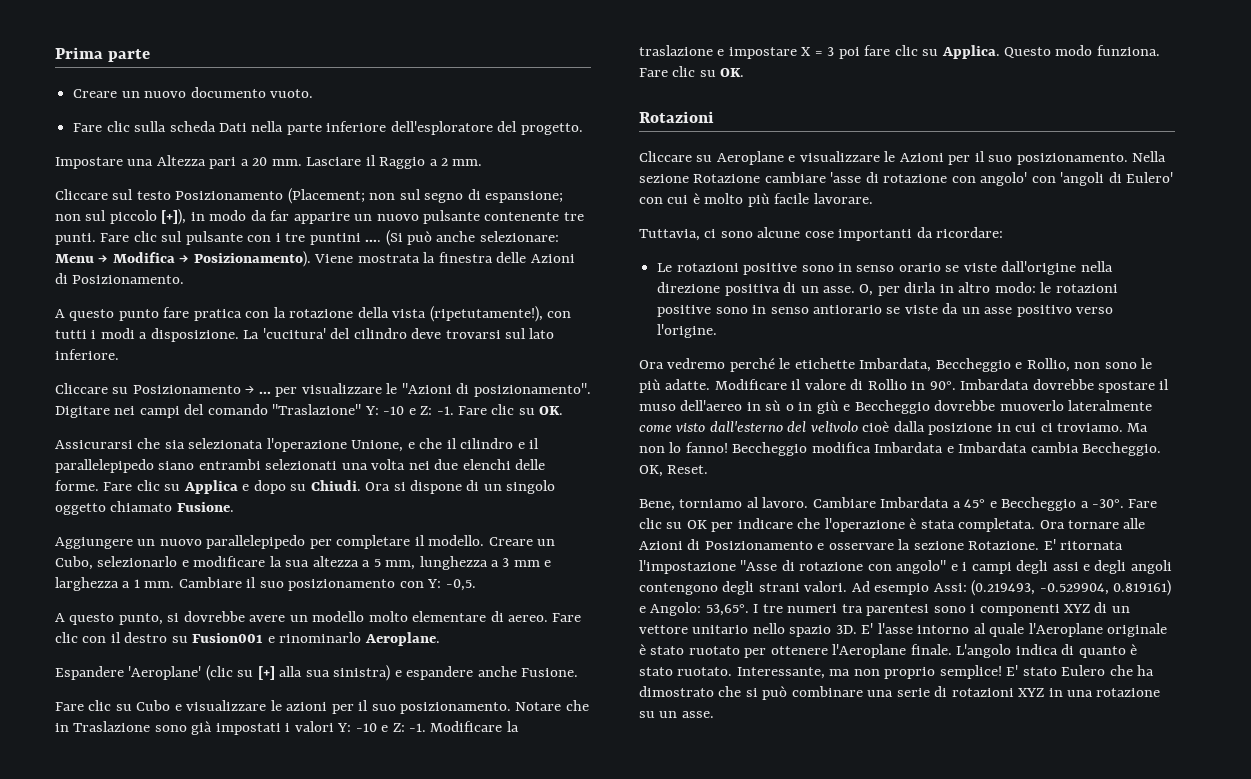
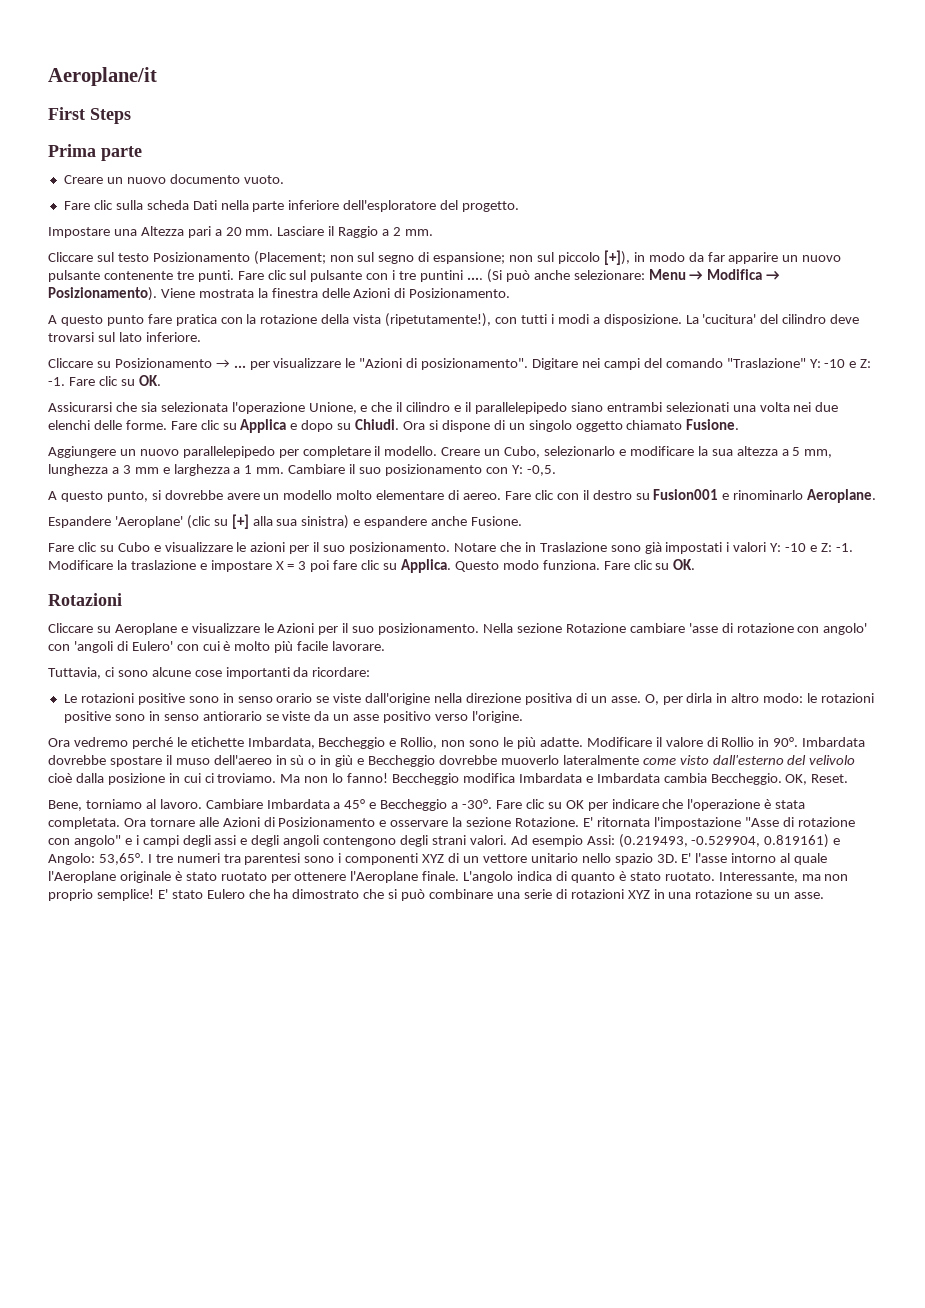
+ Aeroplane/it
+ First Steps

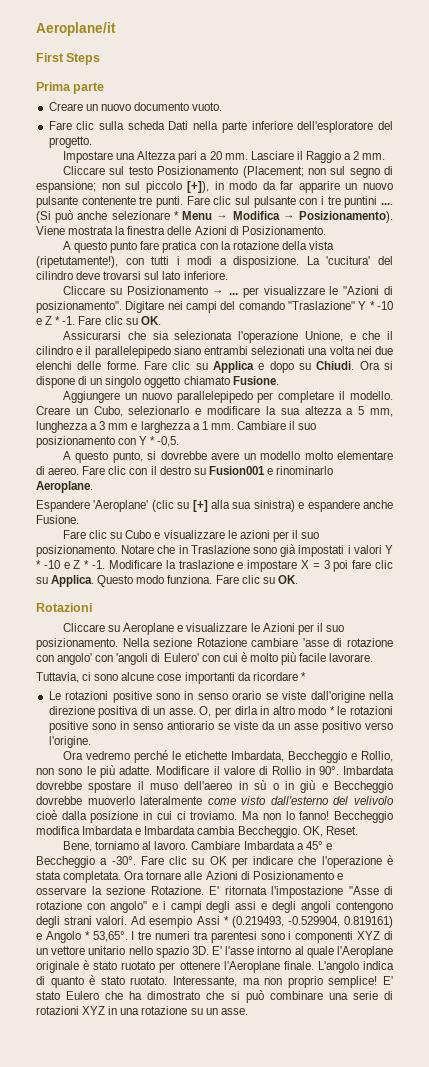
- (Si può anche selezionare: Menu → Modifica → Posizionamento).
+ (Si può anche selezionare * Menu → Modifica → Posizionamento).
- Digitare nei campi del comando "Traslazione" Y: -10 e Z: -1.
+ Digitare nei campi del comando "Traslazione" Y * -10 e Z * -1.
- Cambiare il suo posizionamento con Y: -0,5.
+ Cambiare il suo posizionamento con Y * -0,5.
- Notare che in Traslazione sono già impostati i valori Y: -10 e Z: -1.
+ Notare che in Traslazione sono già impostati i valori Y * -10 e Z * -1.
- Tuttavia, ci sono alcune cose importanti da ricordare:
+ Tuttavia, ci sono alcune cose importanti da ricordare *
- O, per dirla in altro modo: le rotazioni positive sono in senso antiorario se viste da un asse positivo verso l'origine.
+ O, per dirla in altro modo * le rotazioni positive sono in senso antiorario se viste da un asse positivo verso l'origine.
- Ad esempio Assi: (0.219493, -0.529904, 0.819161) e Angolo: 53,65°.
+ Ad esempio Assi * (0.219493, -0.529904, 0.819161) e Angolo * 53,65°.

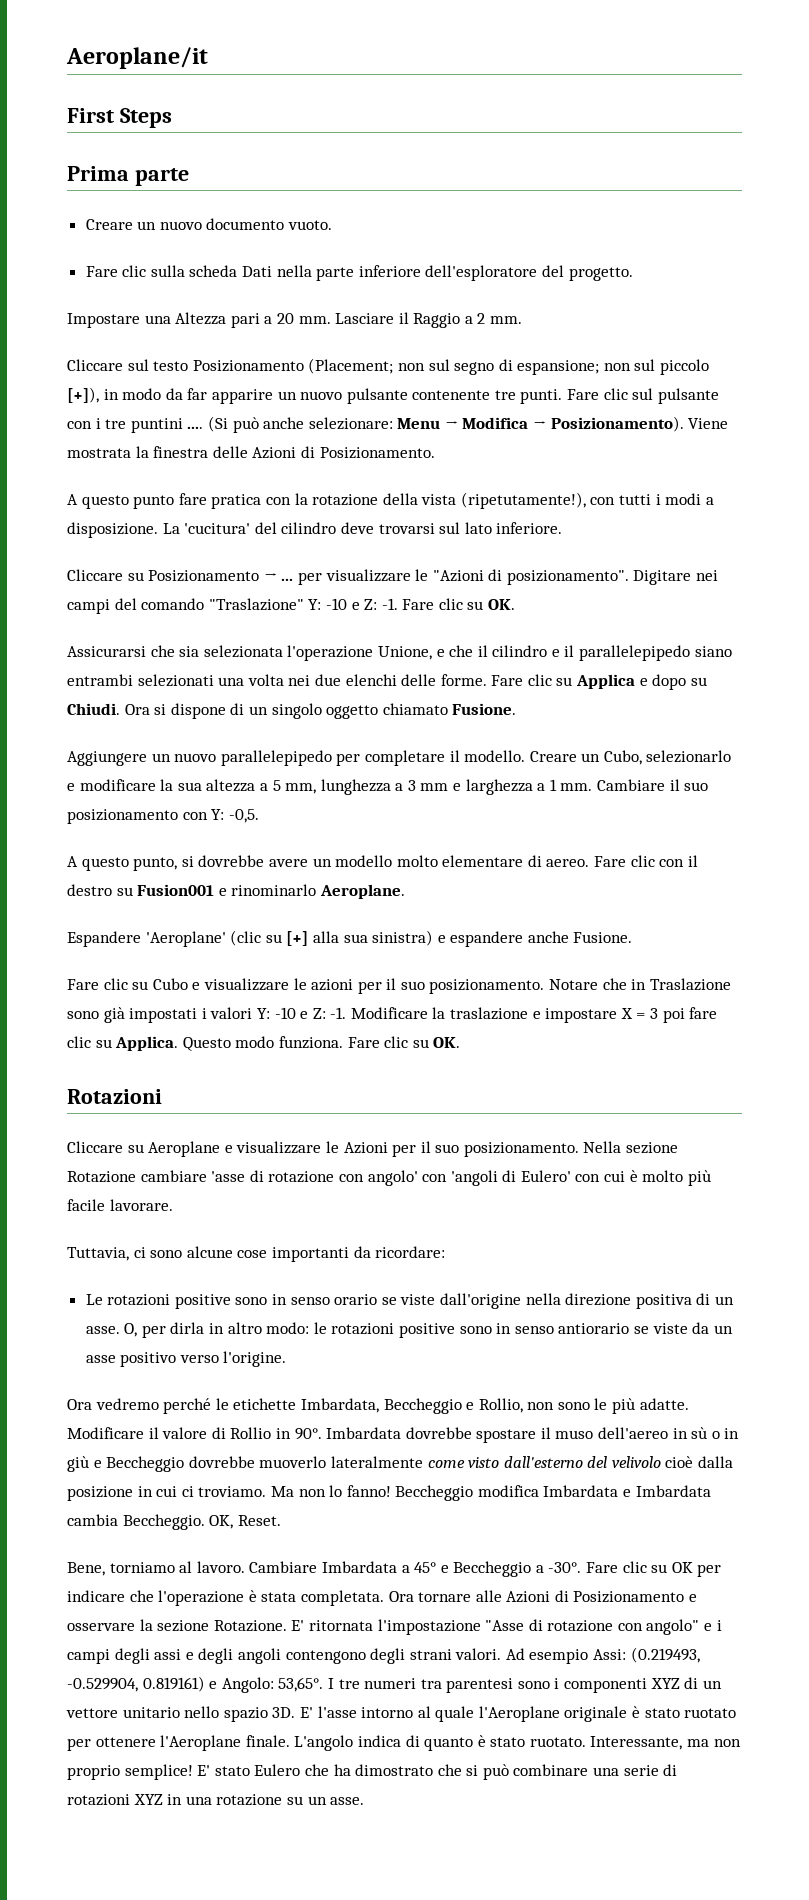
- (Si può anche selezionare * Menu → Modifica → Posizionamento).
+ (Si può anche selezionare: Menu → Modifica → Posizionamento).
- Digitare nei campi del comando "Traslazione" Y * -10 e Z * -1.
+ Digitare nei campi del comando "Traslazione" Y: -10 e Z: -1.
- Cambiare il suo posizionamento con Y * -0,5.
+ Cambiare il suo posizionamento con Y: -0,5.
- Notare che in Traslazione sono già impostati i valori Y * -10 e Z * -1.
+ Notare che in Traslazione sono già impostati i valori Y: -10 e Z: -1.
- Tuttavia, ci sono alcune cose importanti da ricordare *
+ Tuttavia, ci sono alcune cose importanti da ricordare:
- O, per dirla in altro modo * le rotazioni positive sono in senso antiorario se viste da un asse positivo verso l'origine.
+ O, per dirla in altro modo: le rotazioni positive sono in senso antiorario se viste da un asse positivo verso l'origine.
- Ad esempio Assi * (0.219493, -0.529904, 0.819161) e Angolo * 53,65°.
+ Ad esempio Assi: (0.219493, -0.529904, 0.819161) e Angolo: 53,65°.

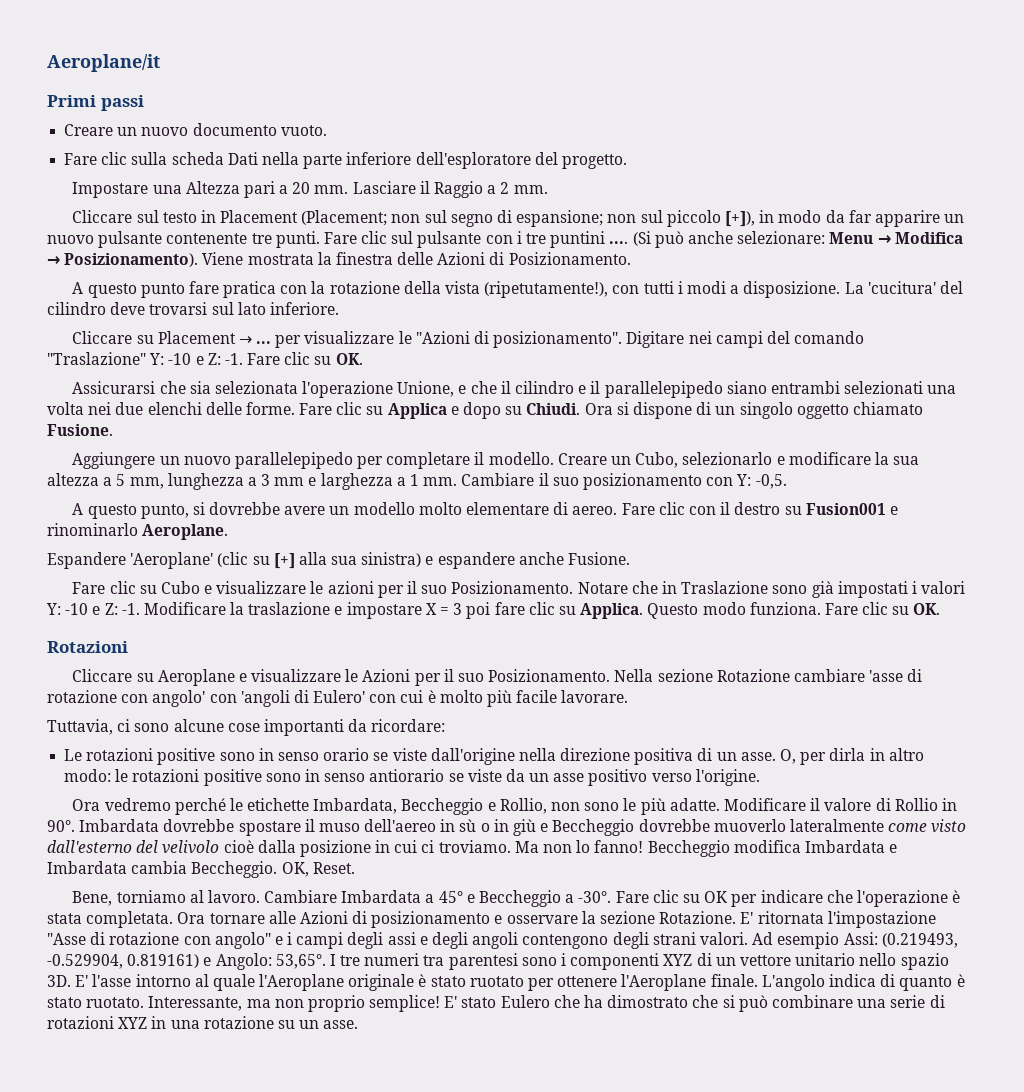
- First Steps
- Prima parte
+ Primi passi
- Cliccare sul testo Posizionamento (Placement; non sul segno di espansione; non sul piccolo [+]), in modo da far apparire un nuovo pulsante contenente tre punti.
+ Cliccare sul testo in Placement (Placement; non sul segno di espansione; non sul piccolo [+]), in modo da far apparire un nuovo pulsante contenente tre punti.
- Cliccare su Posizionamento → ... per visualizzare le "Azioni di posizionamento".
+ Cliccare su Placement → ... per visualizzare le "Azioni di posizionamento".
- Fare clic su Cubo e visualizzare le azioni per il suo posizionamento.
+ Fare clic su Cubo e visualizzare le azioni per il suo Posizionamento.
- Cliccare su Aeroplane e visualizzare le Azioni per il suo posizionamento.
+ Cliccare su Aeroplane e visualizzare le Azioni per il suo Posizionamento.
- Ora tornare alle Azioni di Posizionamento e osservare la sezione Rotazione.
+ Ora tornare alle Azioni di posizionamento e osservare la sezione Rotazione.

